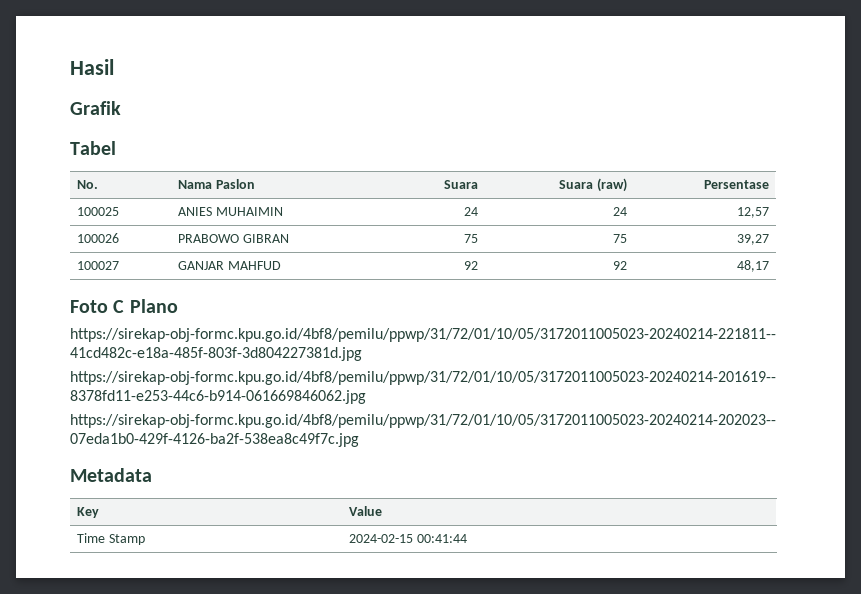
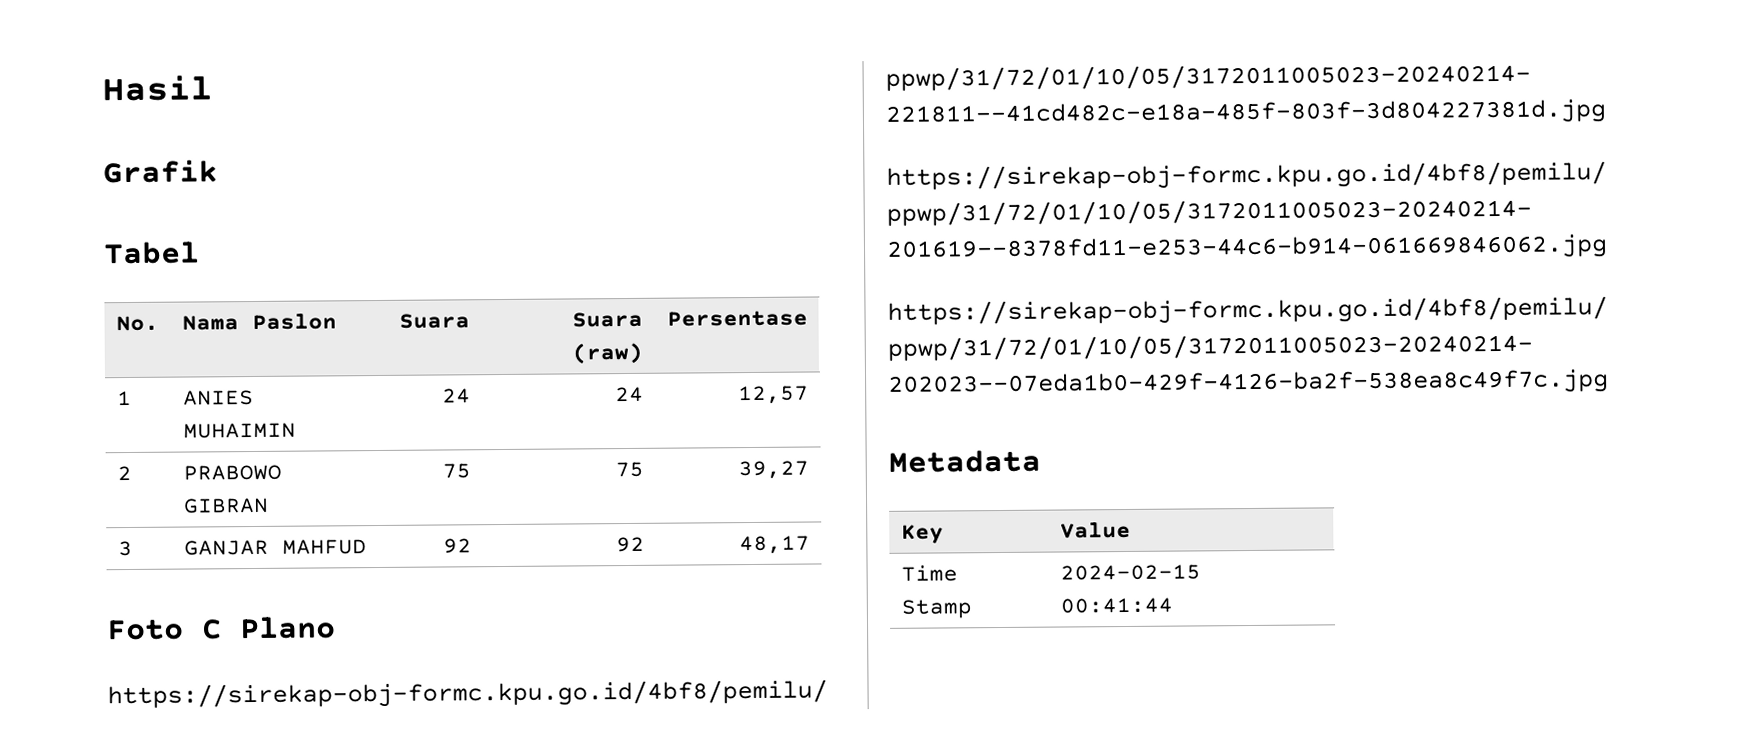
- 100025 | ANIES MUHAIMIN | 24 | 24 | 12,57
+ 1 | ANIES MUHAIMIN | 24 | 24 | 12,57
- 100026 | PRABOWO GIBRAN | 75 | 75 | 39,27
+ 2 | PRABOWO GIBRAN | 75 | 75 | 39,27
- 100027 | GANJAR MAHFUD | 92 | 92 | 48,17
+ 3 | GANJAR MAHFUD | 92 | 92 | 48,17

